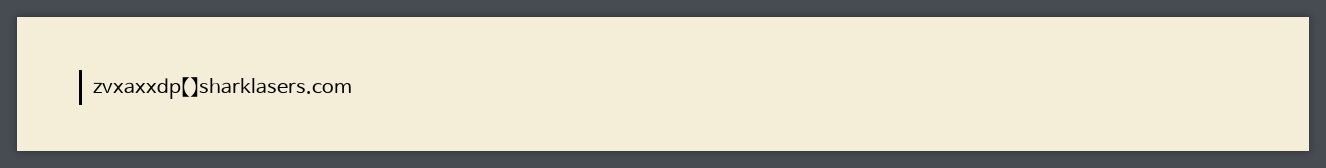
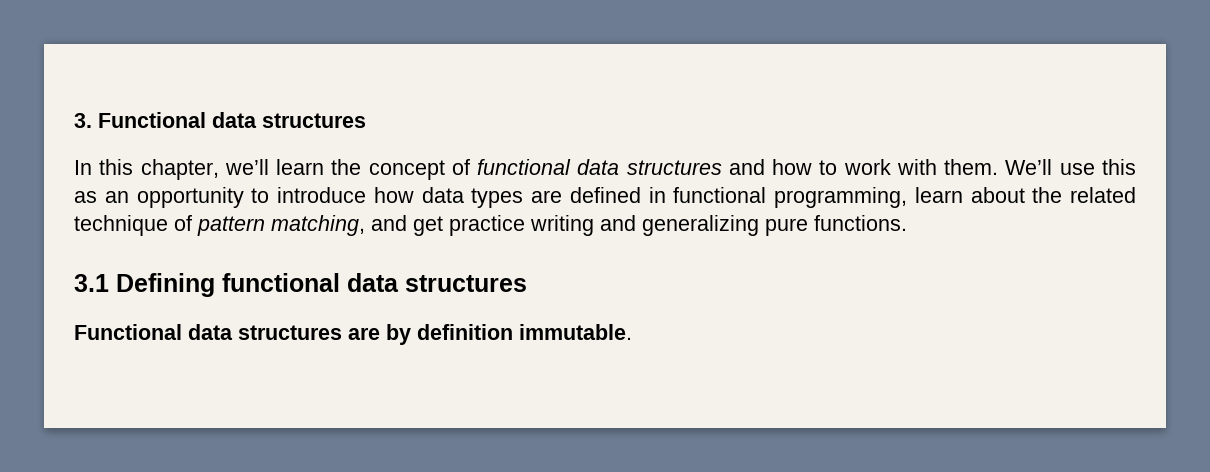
- zvxaxxdp【】sharklasers.com
+ 3. Functional data structures
+ In this chapter, we’ll learn the concept of functional data structures and how to work with them. We’ll use this as an opportunity to introduce how data types are defined in functional programming, learn about the related technique of pattern matching, and get practice writing and generalizing pure functions.
+ 3.1 Defining functional data structures
+ Functional data structures are by definition immutable.

